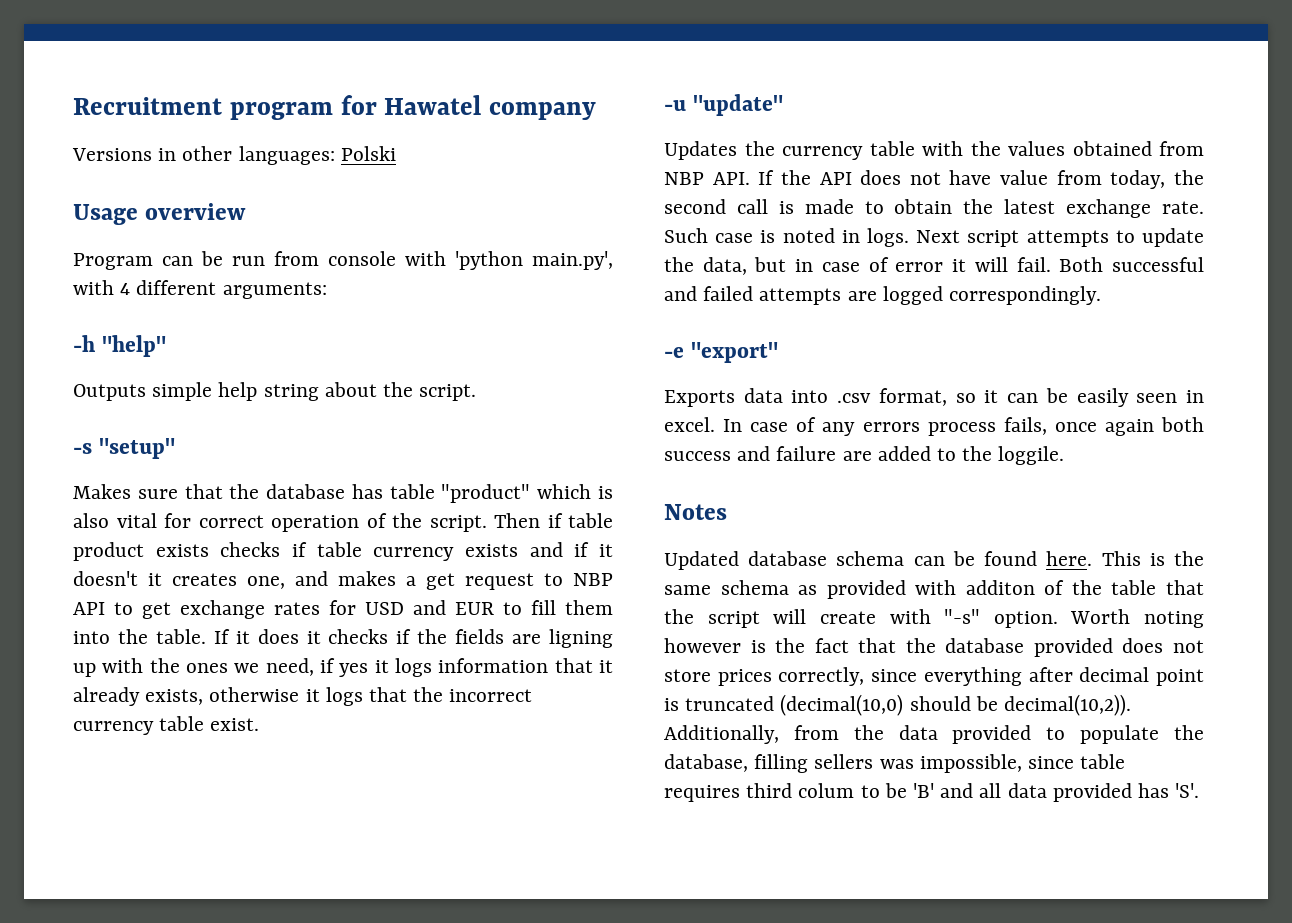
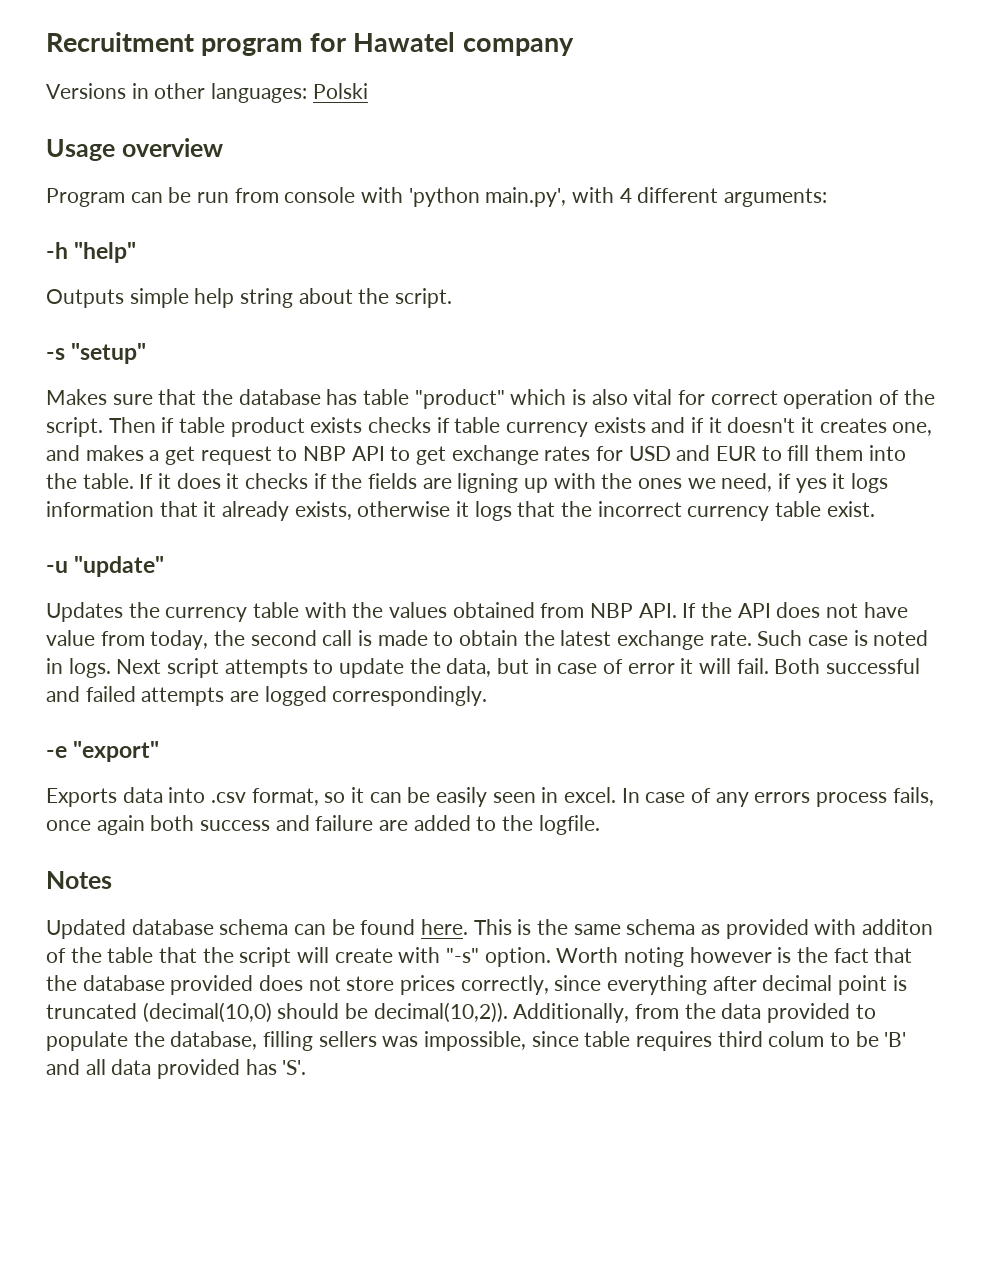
- In case of any errors process fails, once again both success and failure are added to the loggile.
+ In case of any errors process fails, once again both success and failure are added to the logfile.

